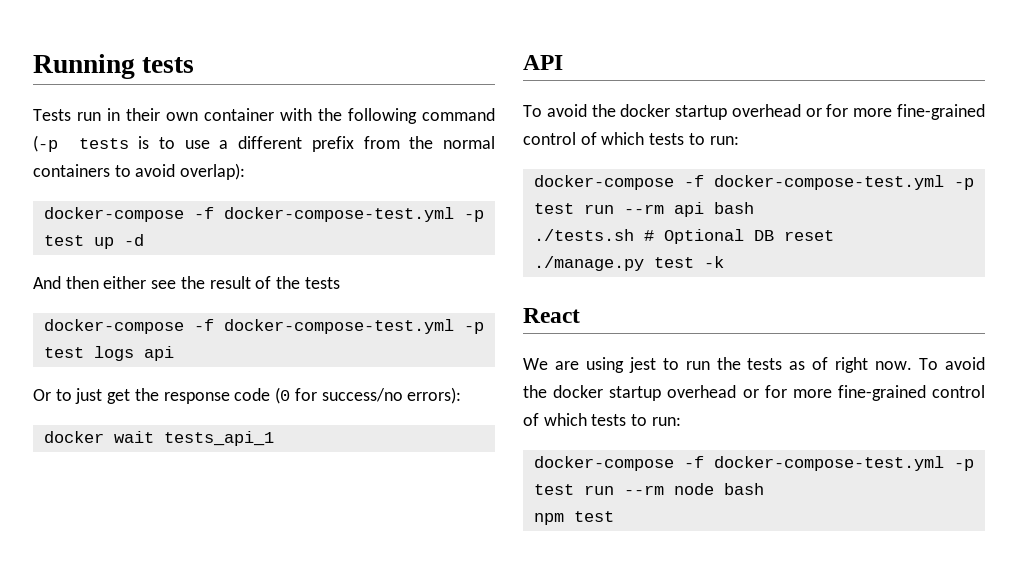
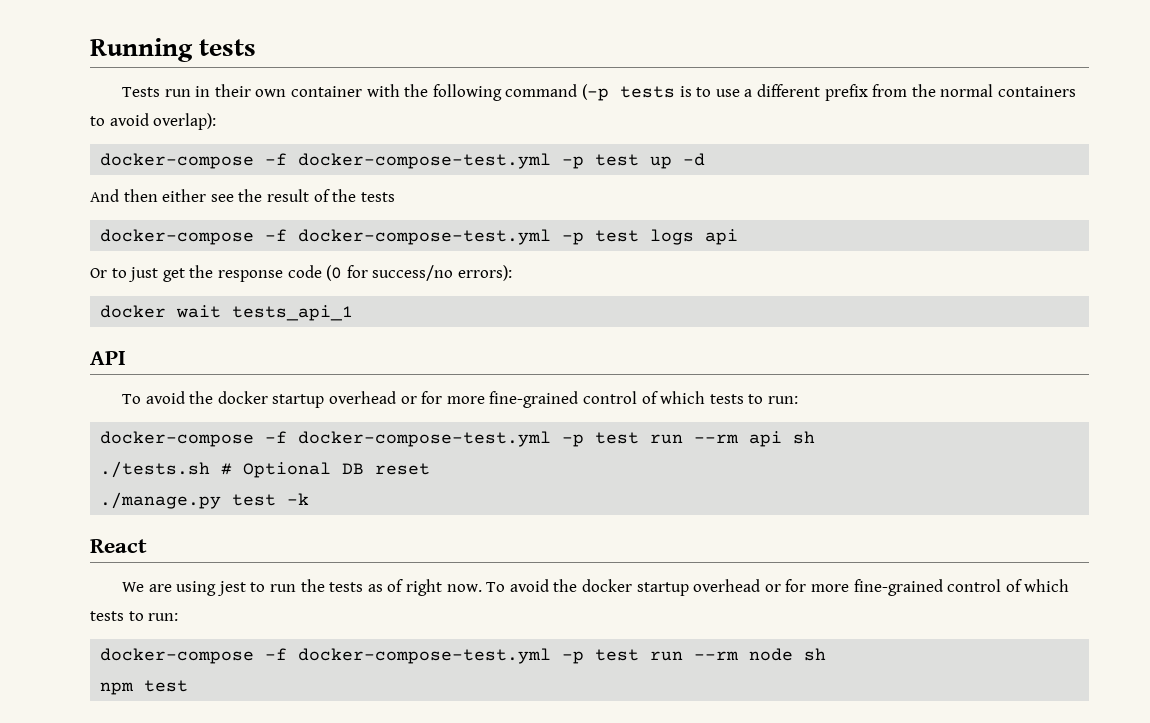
- docker-compose -f docker-compose-test.yml -p test run --rm api bash
+ docker-compose -f docker-compose-test.yml -p test run --rm api sh
- docker-compose -f docker-compose-test.yml -p test run --rm node bash
+ docker-compose -f docker-compose-test.yml -p test run --rm node sh

